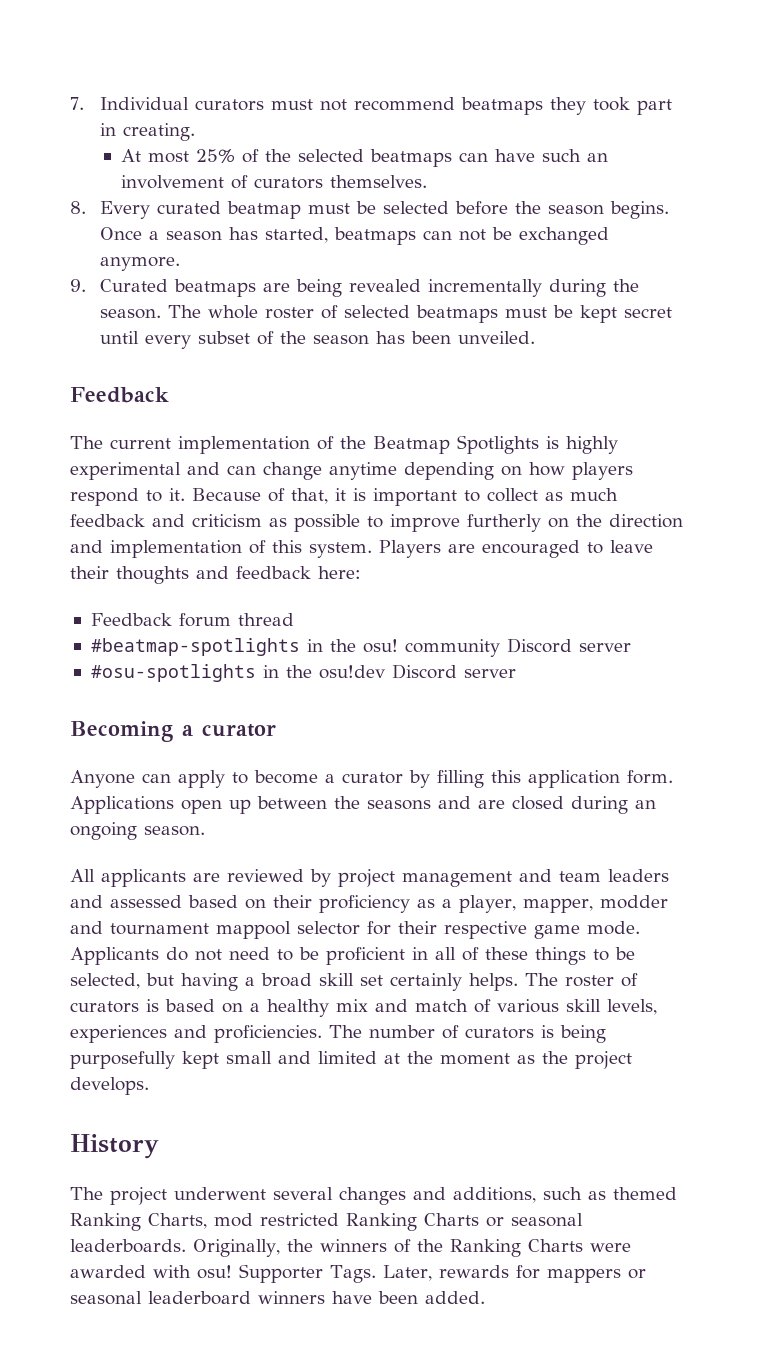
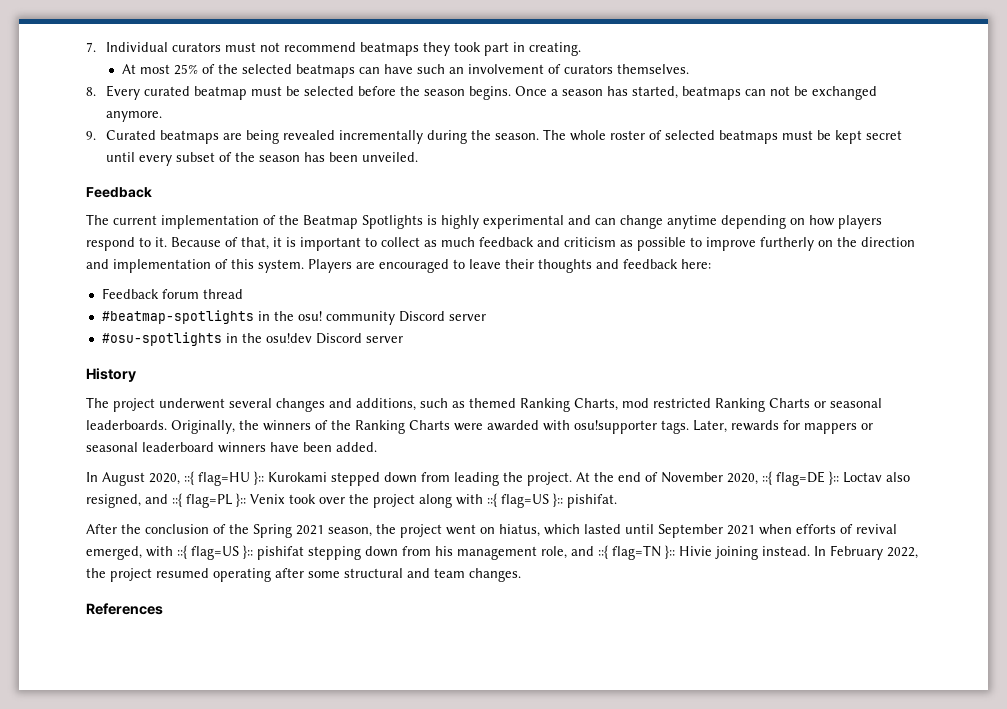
- Becoming a curator
- Anyone can apply to become a curator by filling this application form. Applications open up between the seasons and are closed during an ongoing season.
- All applicants are reviewed by project management and team leaders and assessed based on their proficiency as a player, mapper, modder and tournament mappool selector for their respective game mode. Applicants do not need to be proficient in all of these things to be selected, but having a broad skill set certainly helps. The roster of curators is based on a healthy mix and match of various skill levels, experiences and proficiencies. The number of curators is being purposefully kept small and limited at the moment as the project develops.
- Originally, the winners of the Ranking Charts were awarded with osu! Supporter Tags.
+ Originally, the winners of the Ranking Charts were awarded with osu!supporter tags.
+ In August 2020, ::{ flag=HU }:: Kurokami stepped down from leading the project. At the end of November 2020, ::{ flag=DE }:: Loctav also resigned, and ::{ flag=PL }:: Venix took over the project along with ::{ flag=US }:: pishifat.
+ After the conclusion of the Spring 2021 season, the project went on hiatus, which lasted until September 2021 when efforts of revival emerged, with ::{ flag=US }:: pishifat stepping down from his management role, and ::{ flag=TN }:: Hivie joining instead. In February 2022, the project resumed operating after some structural and team changes.
+ References

